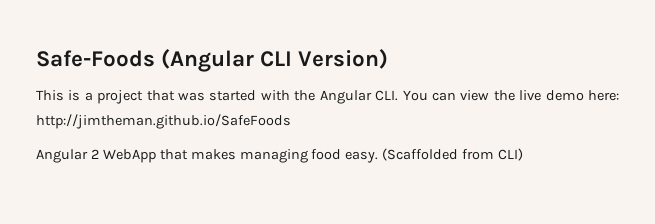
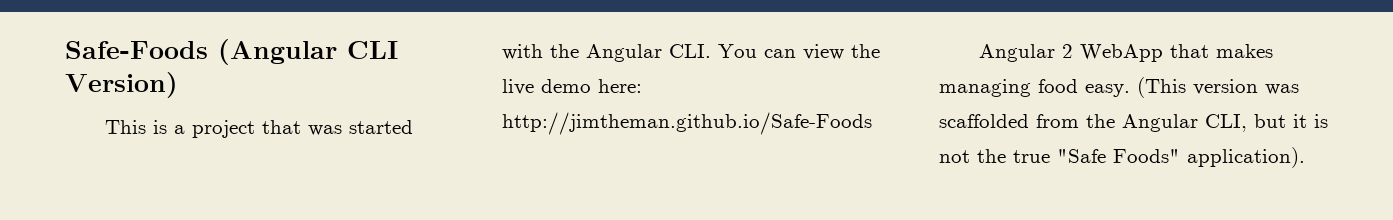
- This is a project that was started with the Angular CLI. You can view the live demo here: http://jimtheman.github.io/SafeFoods
+ This is a project that was started with the Angular CLI. You can view the live demo here: http://jimtheman.github.io/Safe-Foods
- (Scaffolded from CLI)
+ (This version was scaffolded from the Angular CLI, but it is not the true "Safe Foods" application).

